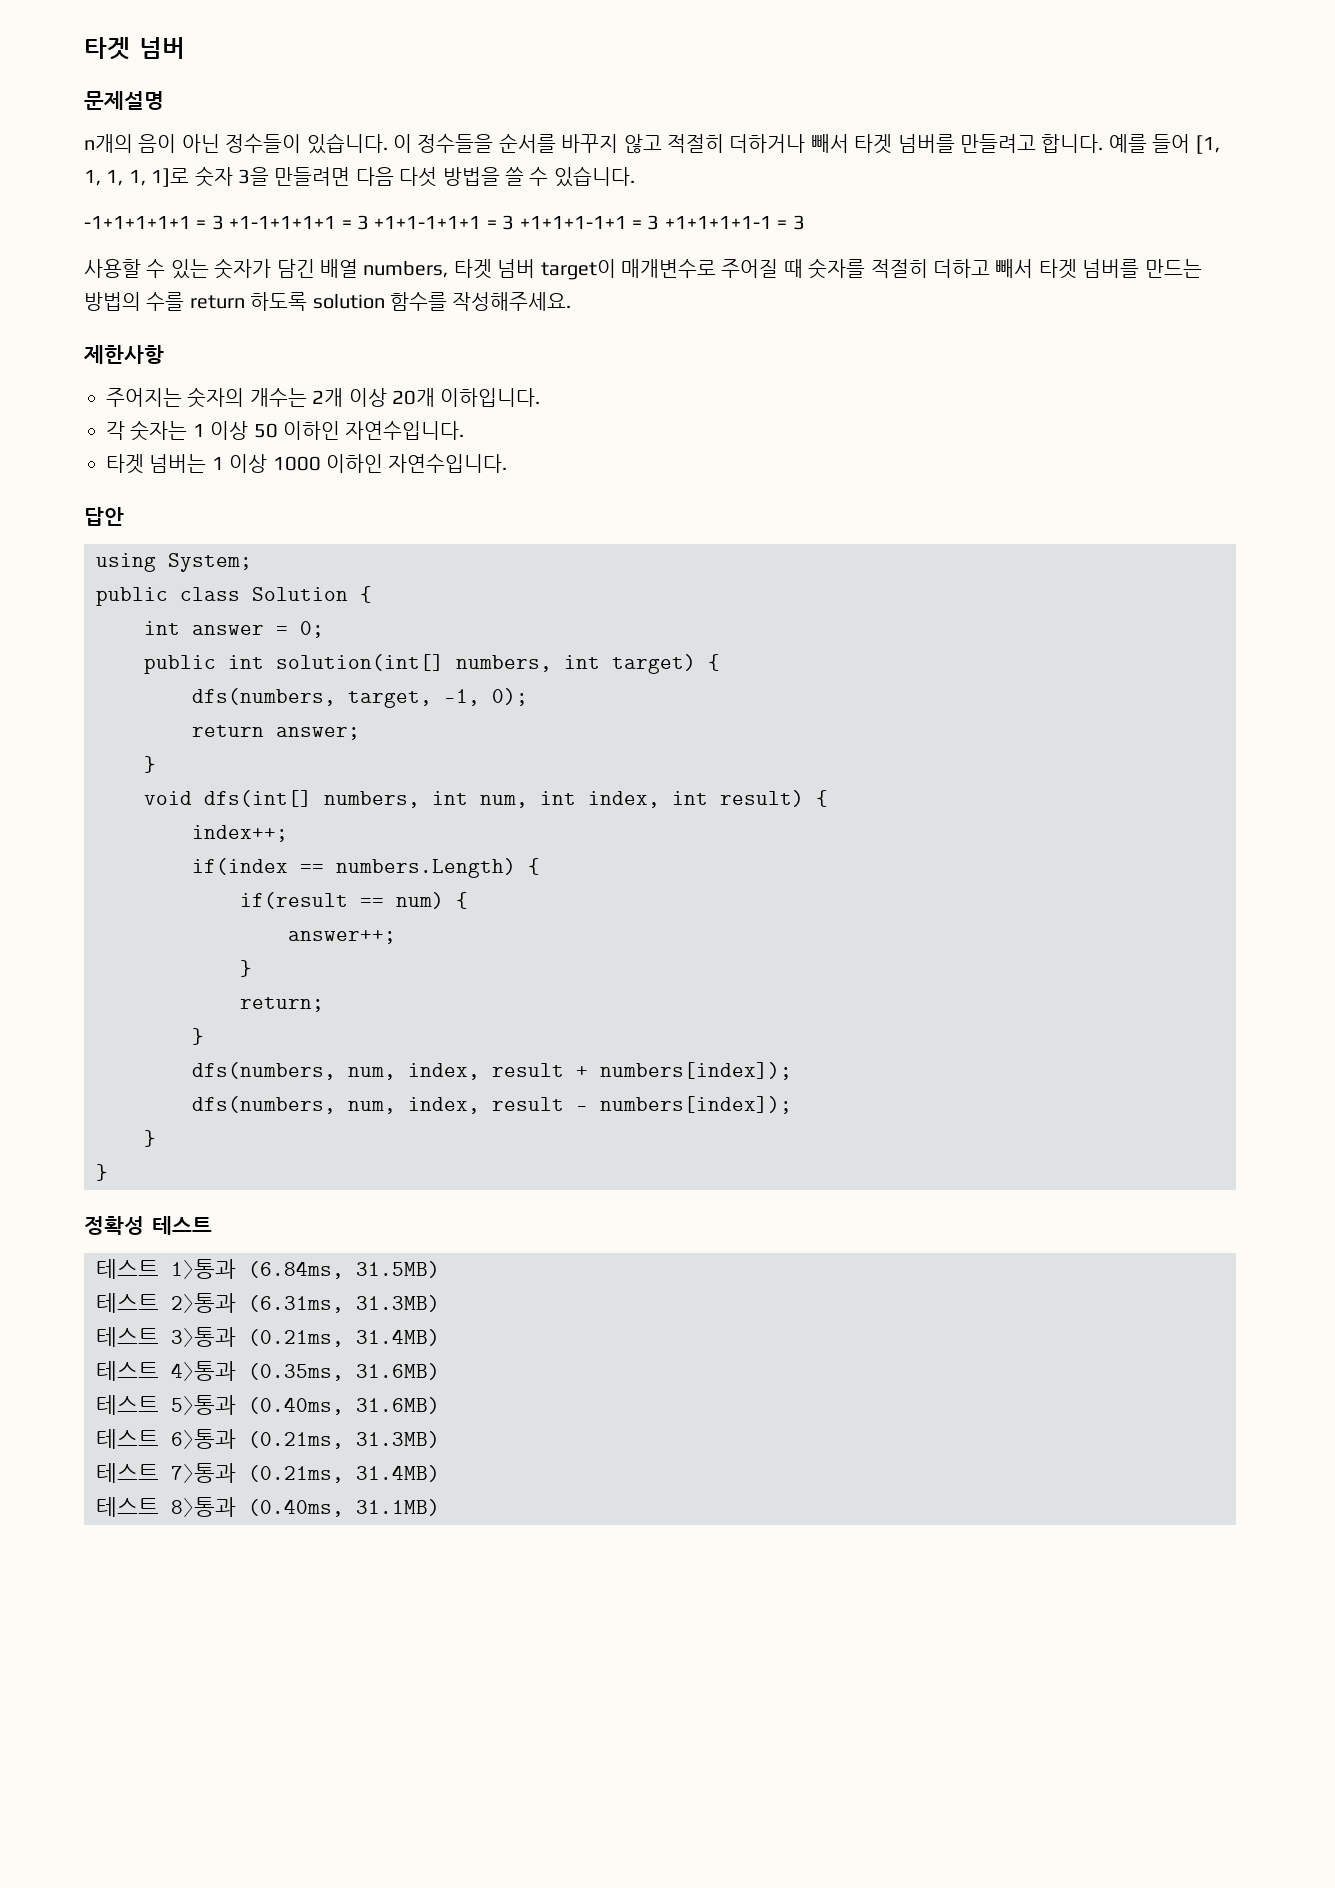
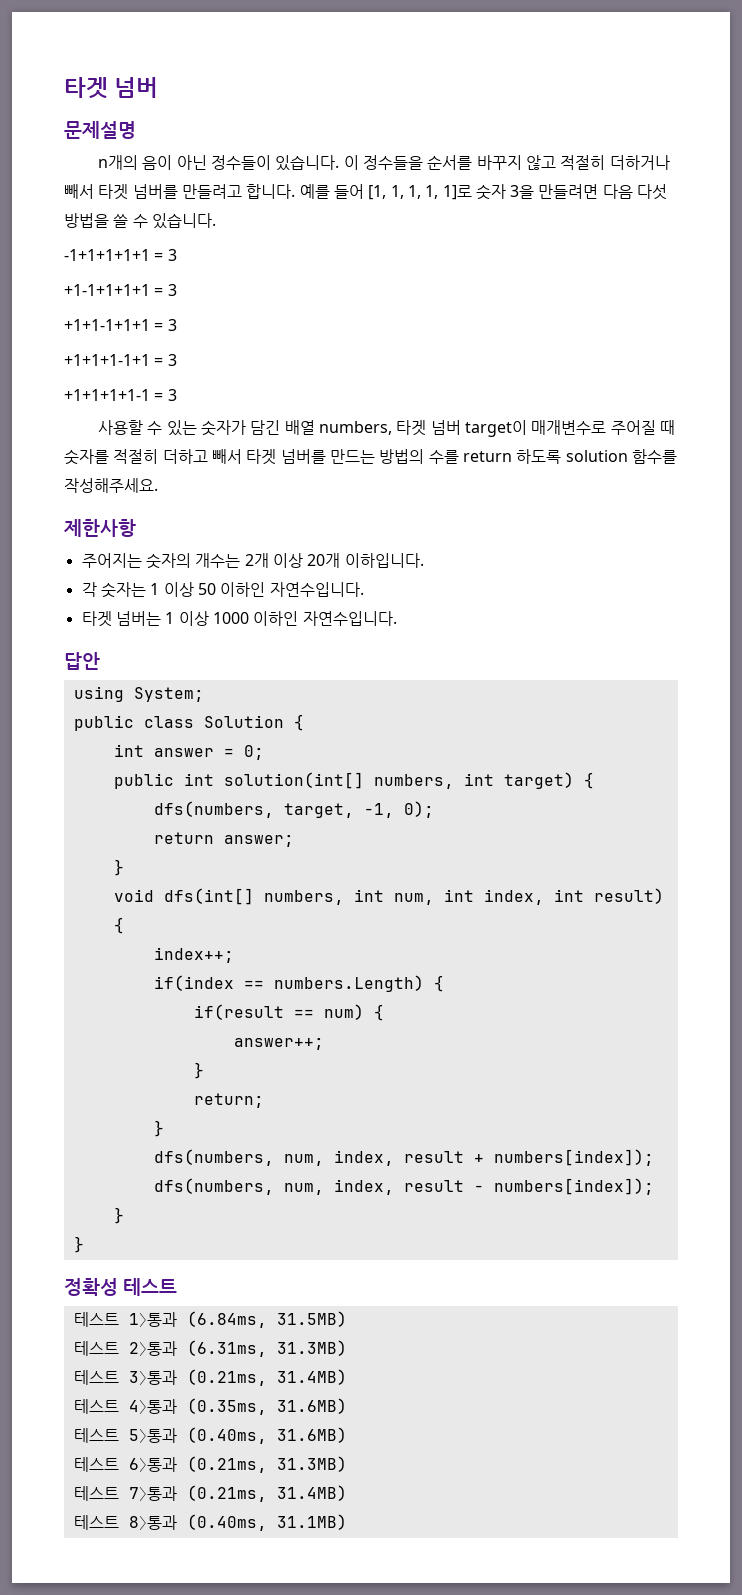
- -1+1+1+1+1 = 3 +1-1+1+1+1 = 3 +1+1-1+1+1 = 3 +1+1+1-1+1 = 3 +1+1+1+1-1 = 3
+ -1+1+1+1+1 = 3
+ +1-1+1+1+1 = 3
+ +1+1-1+1+1 = 3
+ +1+1+1-1+1 = 3
+ +1+1+1+1-1 = 3

